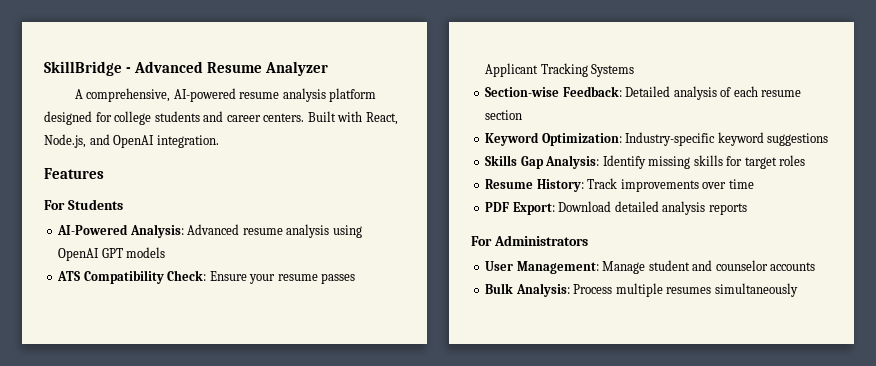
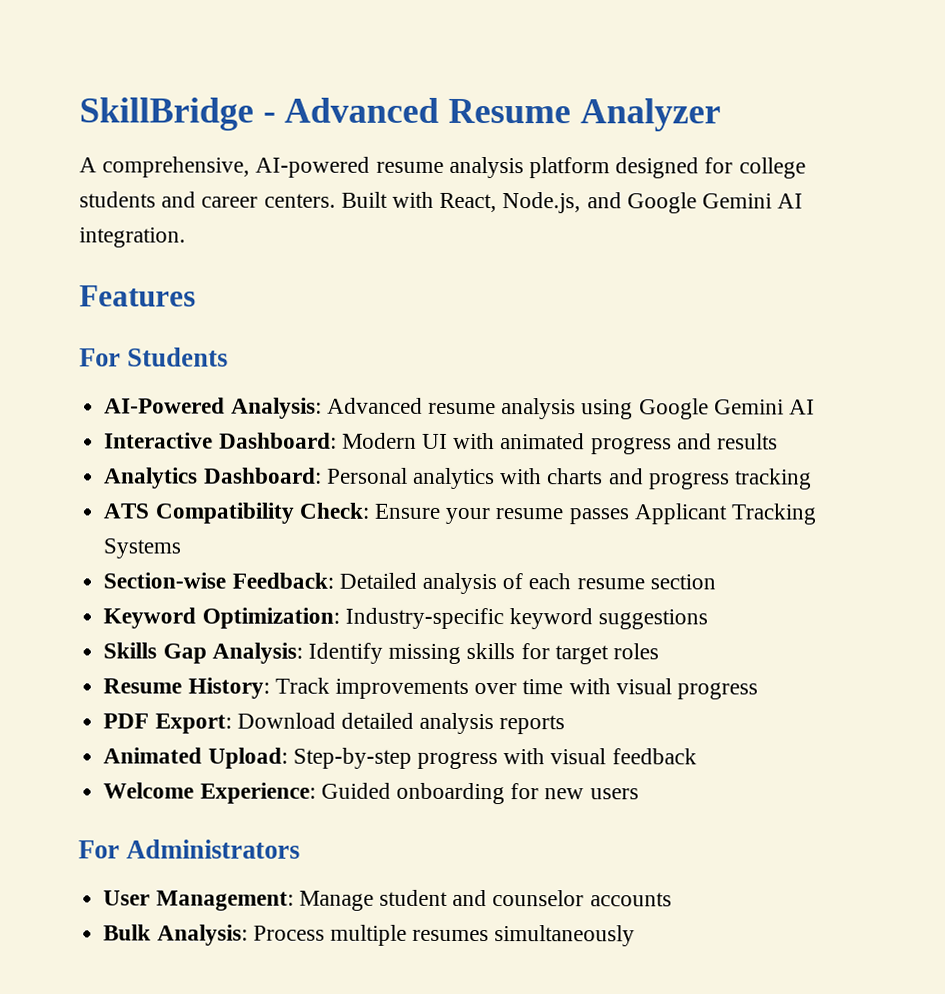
- Built with React, Node.js, and OpenAI integration.
+ Built with React, Node.js, and Google Gemini AI integration.
- AI-Powered Analysis: Advanced resume analysis using OpenAI GPT models
+ AI-Powered Analysis: Advanced resume analysis using Google Gemini AI
+ Interactive Dashboard: Modern UI with animated progress and results
+ Analytics Dashboard: Personal analytics with charts and progress tracking
- Resume History: Track improvements over time
+ Resume History: Track improvements over time with visual progress
+ Animated Upload: Step-by-step progress with visual feedback
+ Welcome Experience: Guided onboarding for new users

